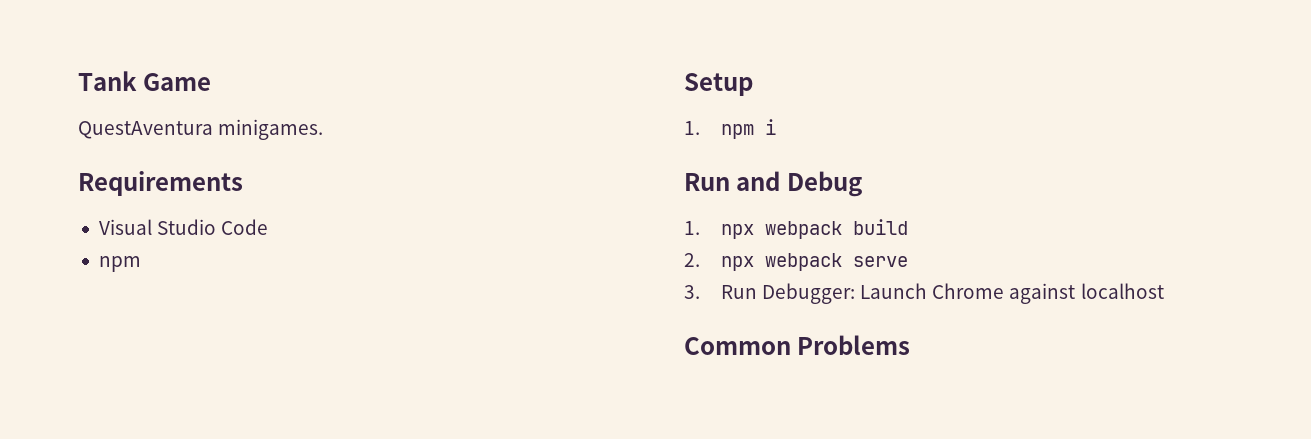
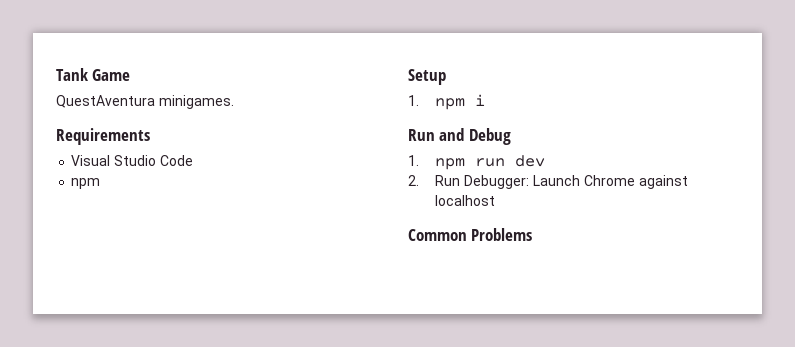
- 1. npx webpack build
- 2. npx webpack serve
- 3. Run Debugger: Launch Chrome against localhost
+ 1. npm run dev
+ 2. Run Debugger: Launch Chrome against localhost

